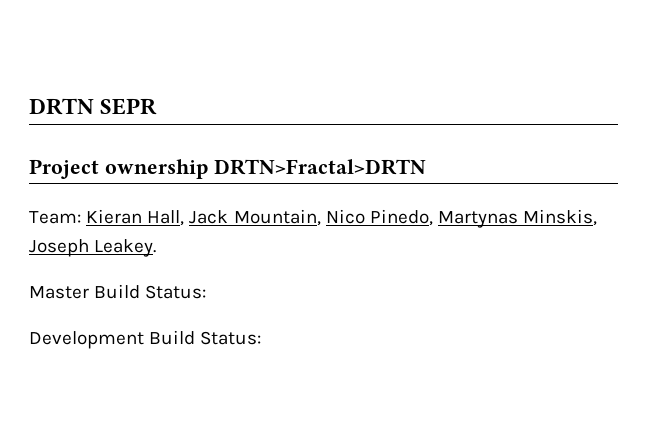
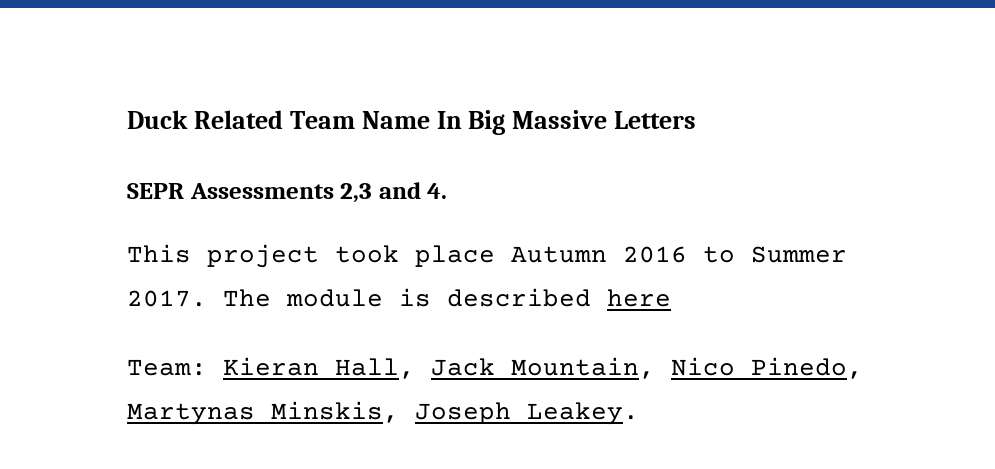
- DRTN SEPR
- Project ownership DRTN>Fractal>DRTN
+ Duck Related Team Name In Big Massive Letters
+ SEPR Assessments 2,3 and 4.
+ This project took place Autumn 2016 to Summer 2017. The module is described here
- Master Build Status:
- Development Build Status:

